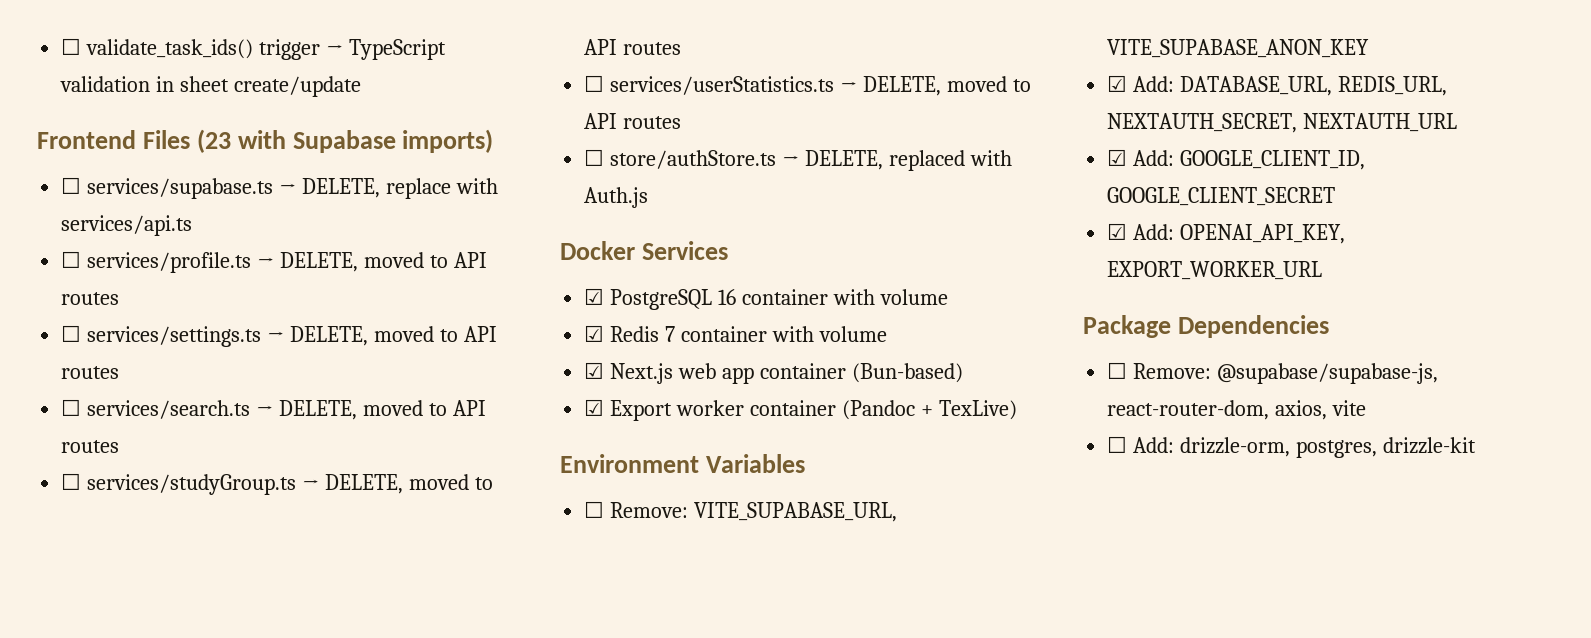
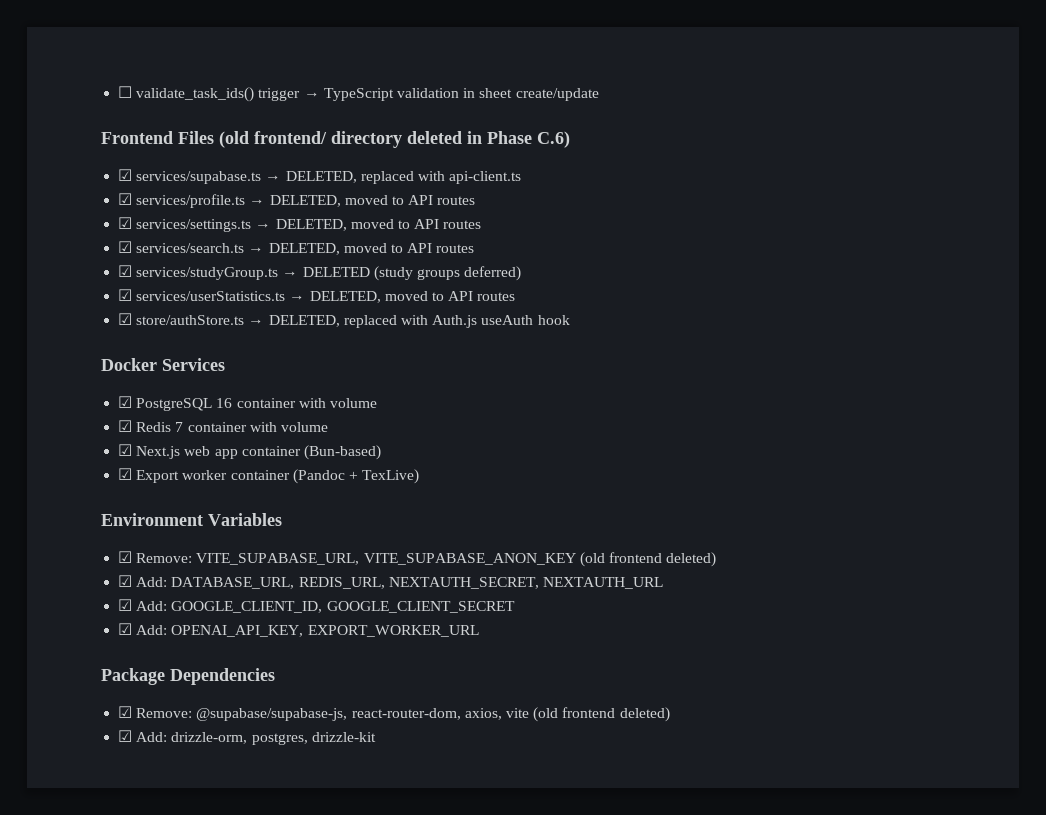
- Frontend Files (23 with Supabase imports)
- ☐ services/supabase.ts → DELETE, replace with services/api.ts
- ☐ services/profile.ts → DELETE, moved to API routes
- ☐ services/settings.ts → DELETE, moved to API routes
- ☐ services/search.ts → DELETE, moved to API routes
- ☐ services/studyGroup.ts → DELETE, moved to API routes
- ☐ services/userStatistics.ts → DELETE, moved to API routes
- ☐ store/authStore.ts → DELETE, replaced with Auth.js
+ Frontend Files (old frontend/ directory deleted in Phase C.6)
+ ☑ services/supabase.ts → DELETED, replaced with api-client.ts
+ ☑ services/profile.ts → DELETED, moved to API routes
+ ☑ services/settings.ts → DELETED, moved to API routes
+ ☑ services/search.ts → DELETED, moved to API routes
+ ☑ services/studyGroup.ts → DELETED (study groups deferred)
+ ☑ services/userStatistics.ts → DELETED, moved to API routes
+ ☑ store/authStore.ts → DELETED, replaced with Auth.js useAuth hook
- ☐ Remove: VITE_SUPABASE_URL, VITE_SUPABASE_ANON_KEY
+ ☑ Remove: VITE_SUPABASE_URL, VITE_SUPABASE_ANON_KEY (old frontend deleted)
- ☐ Remove: @supabase/supabase-js, react-router-dom, axios, vite
- ☐ Add: drizzle-orm, postgres, drizzle-kit
+ ☑ Remove: @supabase/supabase-js, react-router-dom, axios, vite (old frontend deleted)
+ ☑ Add: drizzle-orm, postgres, drizzle-kit

